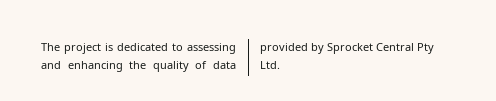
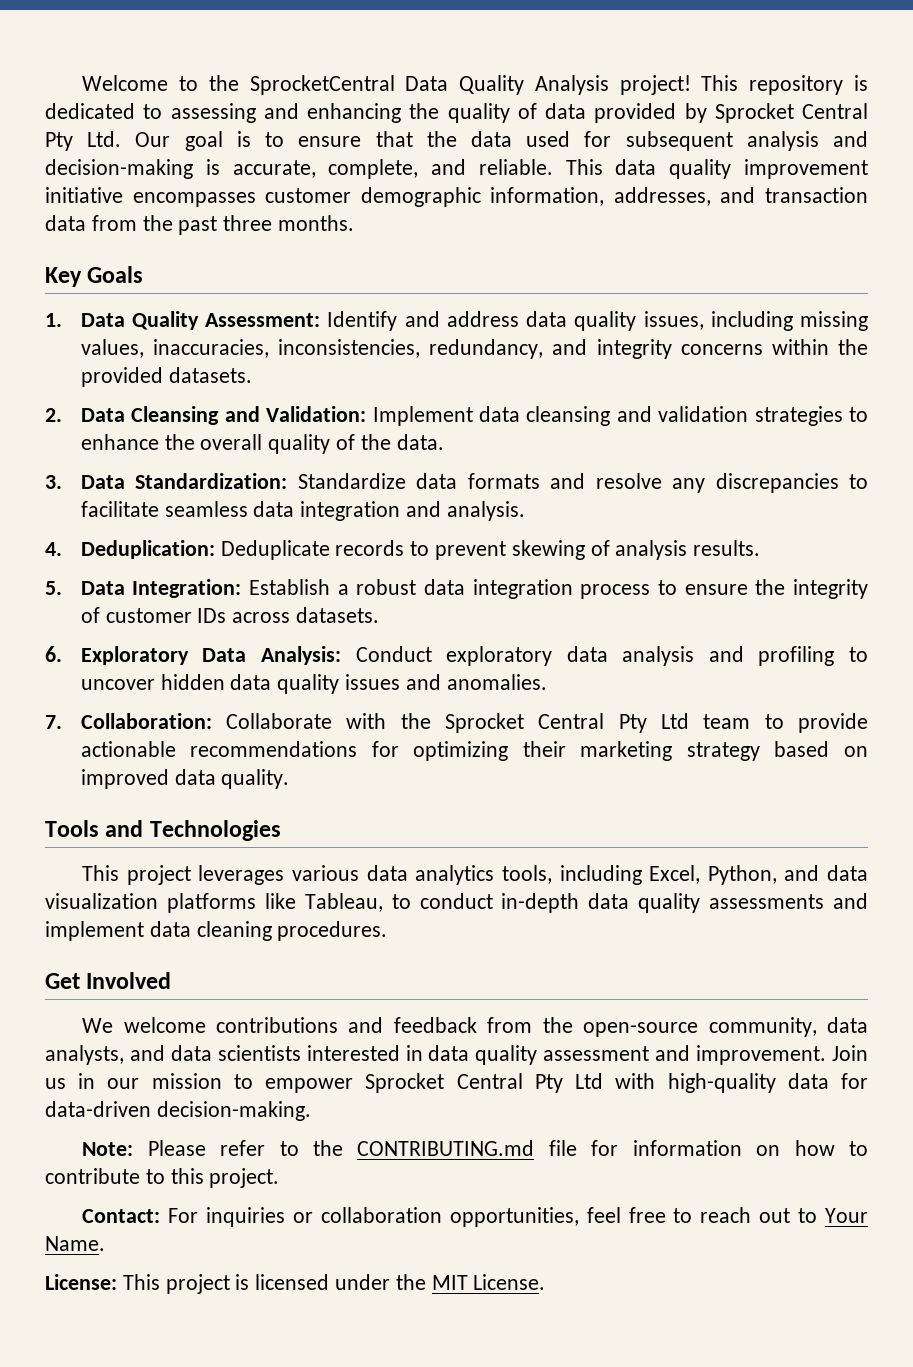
- The project is dedicated to assessing and enhancing the quality of data provided by Sprocket Central Pty Ltd.
+ Welcome to the SprocketCentral Data Quality Analysis project! This repository is dedicated to assessing and enhancing the quality of data provided by Sprocket Central Pty Ltd. Our goal is to ensure that the data used for subsequent analysis and decision-making is accurate, complete, and reliable. This data quality improvement initiative encompasses customer demographic information, addresses, and transaction data from the past three months.
+ Key Goals
+ 1. Data Quality Assessment: Identify and address data quality issues, including missing values, inaccuracies, inconsistencies, redundancy, and integrity concerns within the provided datasets.
+ 2. Data Cleansing and Validation: Implement data cleansing and validation strategies to enhance the overall quality of the data.
+ 3. Data Standardization: Standardize data formats and resolve any discrepancies to facilitate seamless data integration and analysis.
+ 4. Deduplication: Deduplicate records to prevent skewing of analysis results.
+ 5. Data Integration: Establish a robust data integration process to ensure the integrity of customer IDs across datasets.
+ 6. Exploratory Data Analysis: Conduct exploratory data analysis and profiling to uncover hidden data quality issues and anomalies.
+ 7. Collaboration: Collaborate with the Sprocket Central Pty Ltd team to provide actionable recommendations for optimizing their marketing strategy based on improved data quality.
+ Tools and Technologies
+ This project leverages various data analytics tools, including Excel, Python, and data visualization platforms like Tableau, to conduct in-depth data quality assessments and implement data cleaning procedures.
+ Get Involved
+ We welcome contributions and feedback from the open-source community, data analysts, and data scientists interested in data quality assessment and improvement. Join us in our mission to empower Sprocket Central Pty Ltd with high-quality data for data-driven decision-making.
+ Note: Please refer to the CONTRIBUTING.md file for information on how to contribute to this project.
+ Contact: For inquiries or collaboration opportunities, feel free to reach out to Your Name.
+ License: This project is licensed under the MIT License.

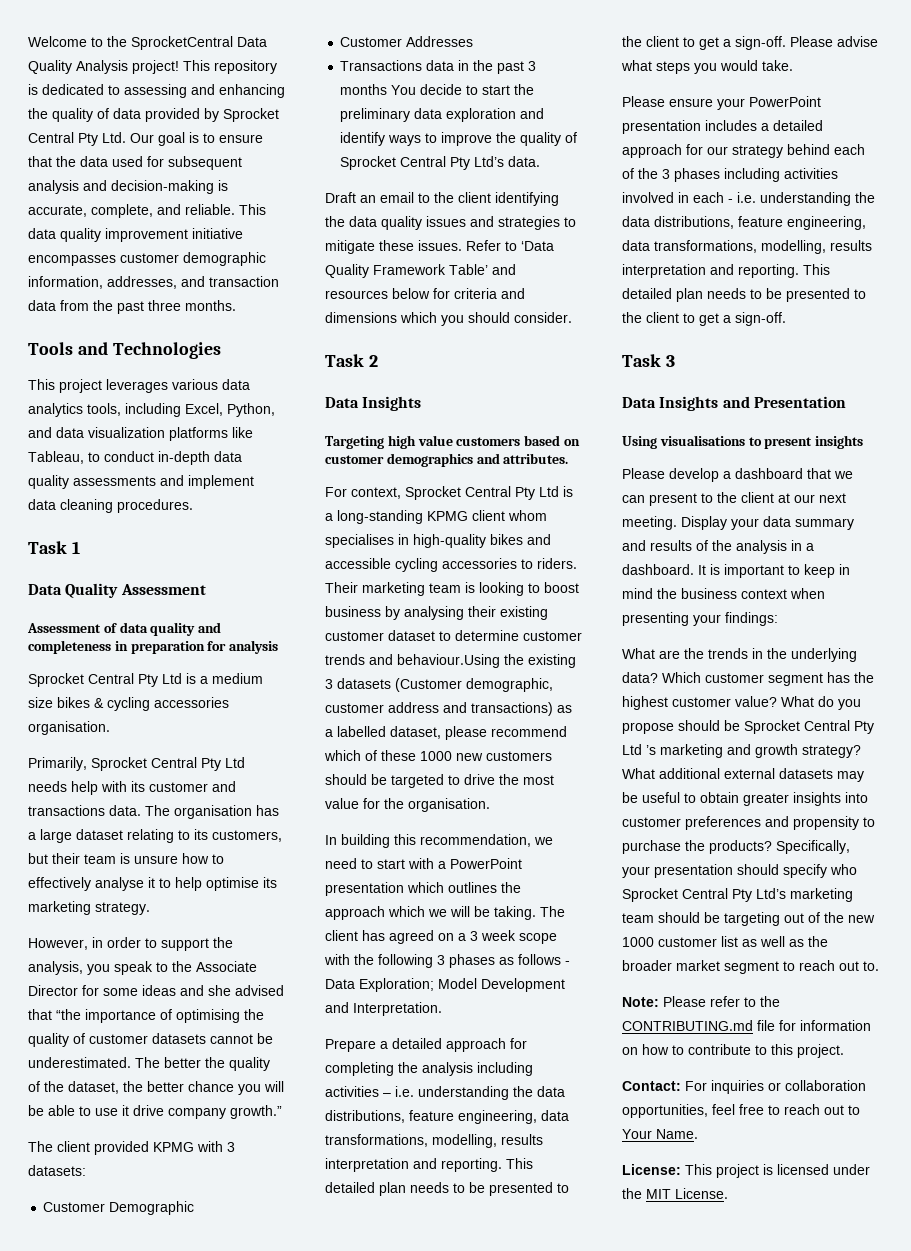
- Key Goals
- 1. Data Quality Assessment: Identify and address data quality issues, including missing values, inaccuracies, inconsistencies, redundancy, and integrity concerns within the provided datasets.
- 2. Data Cleansing and Validation: Implement data cleansing and validation strategies to enhance the overall quality of the data.
- 3. Data Standardization: Standardize data formats and resolve any discrepancies to facilitate seamless data integration and analysis.
- 4. Deduplication: Deduplicate records to prevent skewing of analysis results.
- 5. Data Integration: Establish a robust data integration process to ensure the integrity of customer IDs across datasets.
- 6. Exploratory Data Analysis: Conduct exploratory data analysis and profiling to uncover hidden data quality issues and anomalies.
- 7. Collaboration: Collaborate with the Sprocket Central Pty Ltd team to provide actionable recommendations for optimizing their marketing strategy based on improved data quality.
- Get Involved
- We welcome contributions and feedback from the open-source community, data analysts, and data scientists interested in data quality assessment and improvement. Join us in our mission to empower Sprocket Central Pty Ltd with high-quality data for data-driven decision-making.
+ Task 1
+ Data Quality Assessment
+ Assessment of data quality and completeness in preparation for analysis
+ Sprocket Central Pty Ltd is a medium size bikes & cycling accessories organisation.
+ Primarily, Sprocket Central Pty Ltd needs help with its customer and transactions data. The organisation has a large dataset relating to its customers, but their team is unsure how to effectively analyse it to help optimise its marketing strategy.
+ However, in order to support the analysis, you speak to the Associate Director for some ideas and she advised that “the importance of optimising the quality of customer datasets cannot be underestimated. The better the quality of the dataset, the better chance you will be able to use it drive company growth.”
+ The client provided KPMG with 3 datasets:
+ Customer Demographic
+ Customer Addresses
+ Transactions data in the past 3 months You decide to start the preliminary data exploration and identify ways to improve the quality of Sprocket Central Pty Ltd’s data.
+ Draft an email to the client identifying the data quality issues and strategies to mitigate these issues. Refer to ‘Data Quality Framework Table’ and resources below for criteria and dimensions which you should consider.
+ Task 2
+ Data Insights
+ Targeting high value customers based on customer demographics and attributes.
+ For context, Sprocket Central Pty Ltd is a long-standing KPMG client whom specialises in high-quality bikes and accessible cycling accessories to riders. Their marketing team is looking to boost business by analysing their existing customer dataset to determine customer trends and behaviour.Using the existing 3 datasets (Customer demographic, customer address and transactions) as a labelled dataset, please recommend which of these 1000 new customers should be targeted to drive the most value for the organisation.
+ In building this recommendation, we need to start with a PowerPoint presentation which outlines the approach which we will be taking. The client has agreed on a 3 week scope with the following 3 phases as follows - Data Exploration; Model Development and Interpretation.
+ Prepare a detailed approach for completing the analysis including activities – i.e. understanding the data distributions, feature engineering, data transformations, modelling, results interpretation and reporting. This detailed plan needs to be presented to the client to get a sign-off. Please advise what steps you would take.
+ Please ensure your PowerPoint presentation includes a detailed approach for our strategy behind each of the 3 phases including activities involved in each - i.e. understanding the data distributions, feature engineering, data transformations, modelling, results interpretation and reporting. This detailed plan needs to be presented to the client to get a sign-off.
+ Task 3
+ Data Insights and Presentation
+ Using visualisations to present insights
+ Please develop a dashboard that we can present to the client at our next meeting. Display your data summary and results of the analysis in a dashboard. It is important to keep in mind the business context when presenting your findings:
+ What are the trends in the underlying data? Which customer segment has the highest customer value? What do you propose should be Sprocket Central Pty Ltd ’s marketing and growth strategy? What additional external datasets may be useful to obtain greater insights into customer preferences and propensity to purchase the products? Specifically, your presentation should specify who Sprocket Central Pty Ltd’s marketing team should be targeting out of the new 1000 customer list as well as the broader market segment to reach out to.

